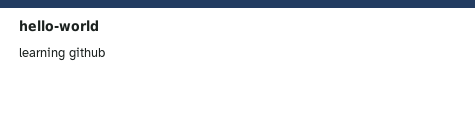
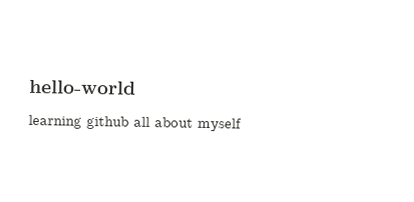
- learning github
+ learning github all about myself

